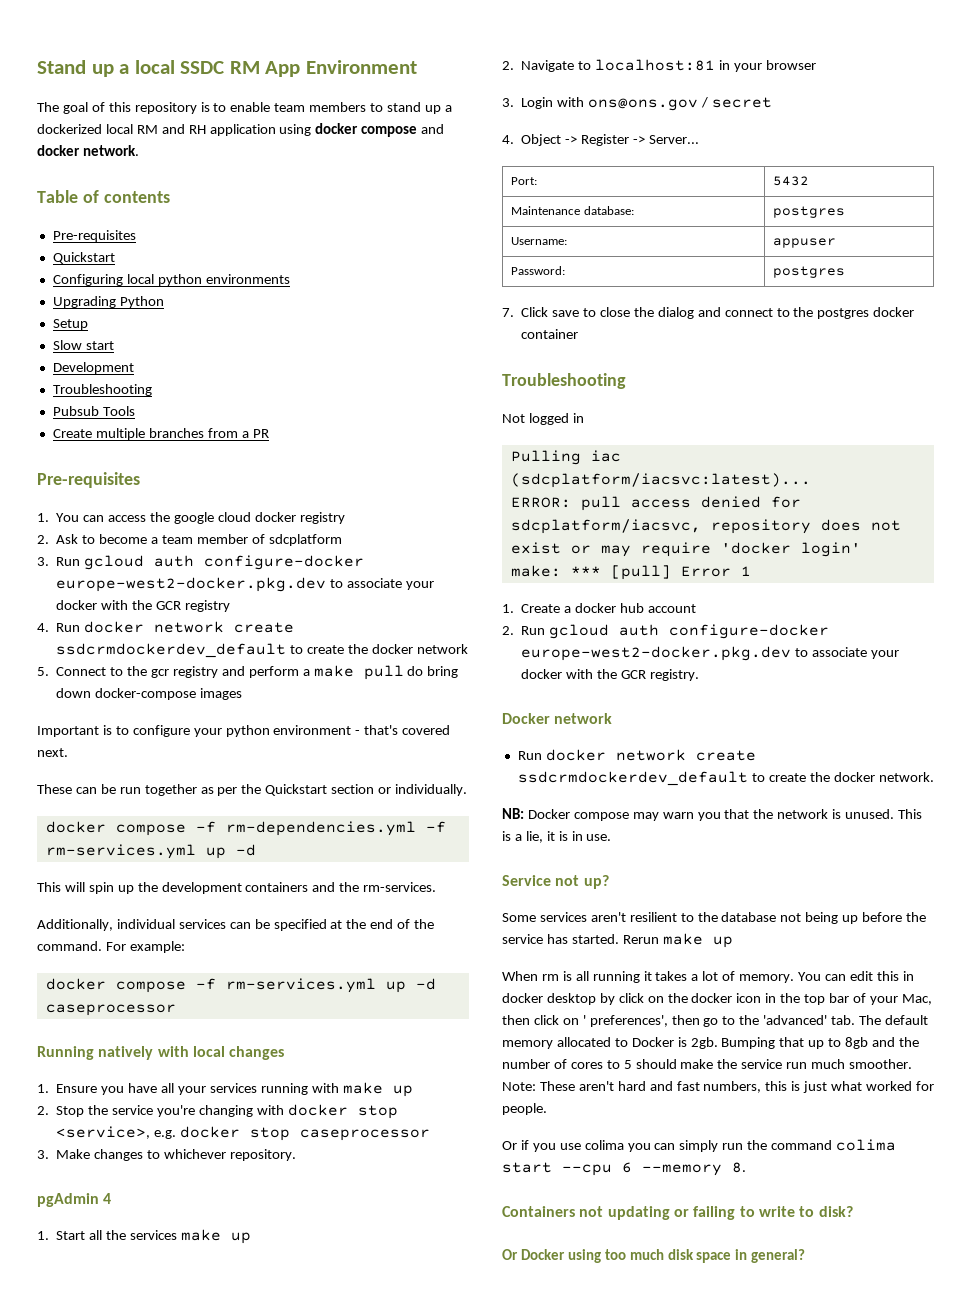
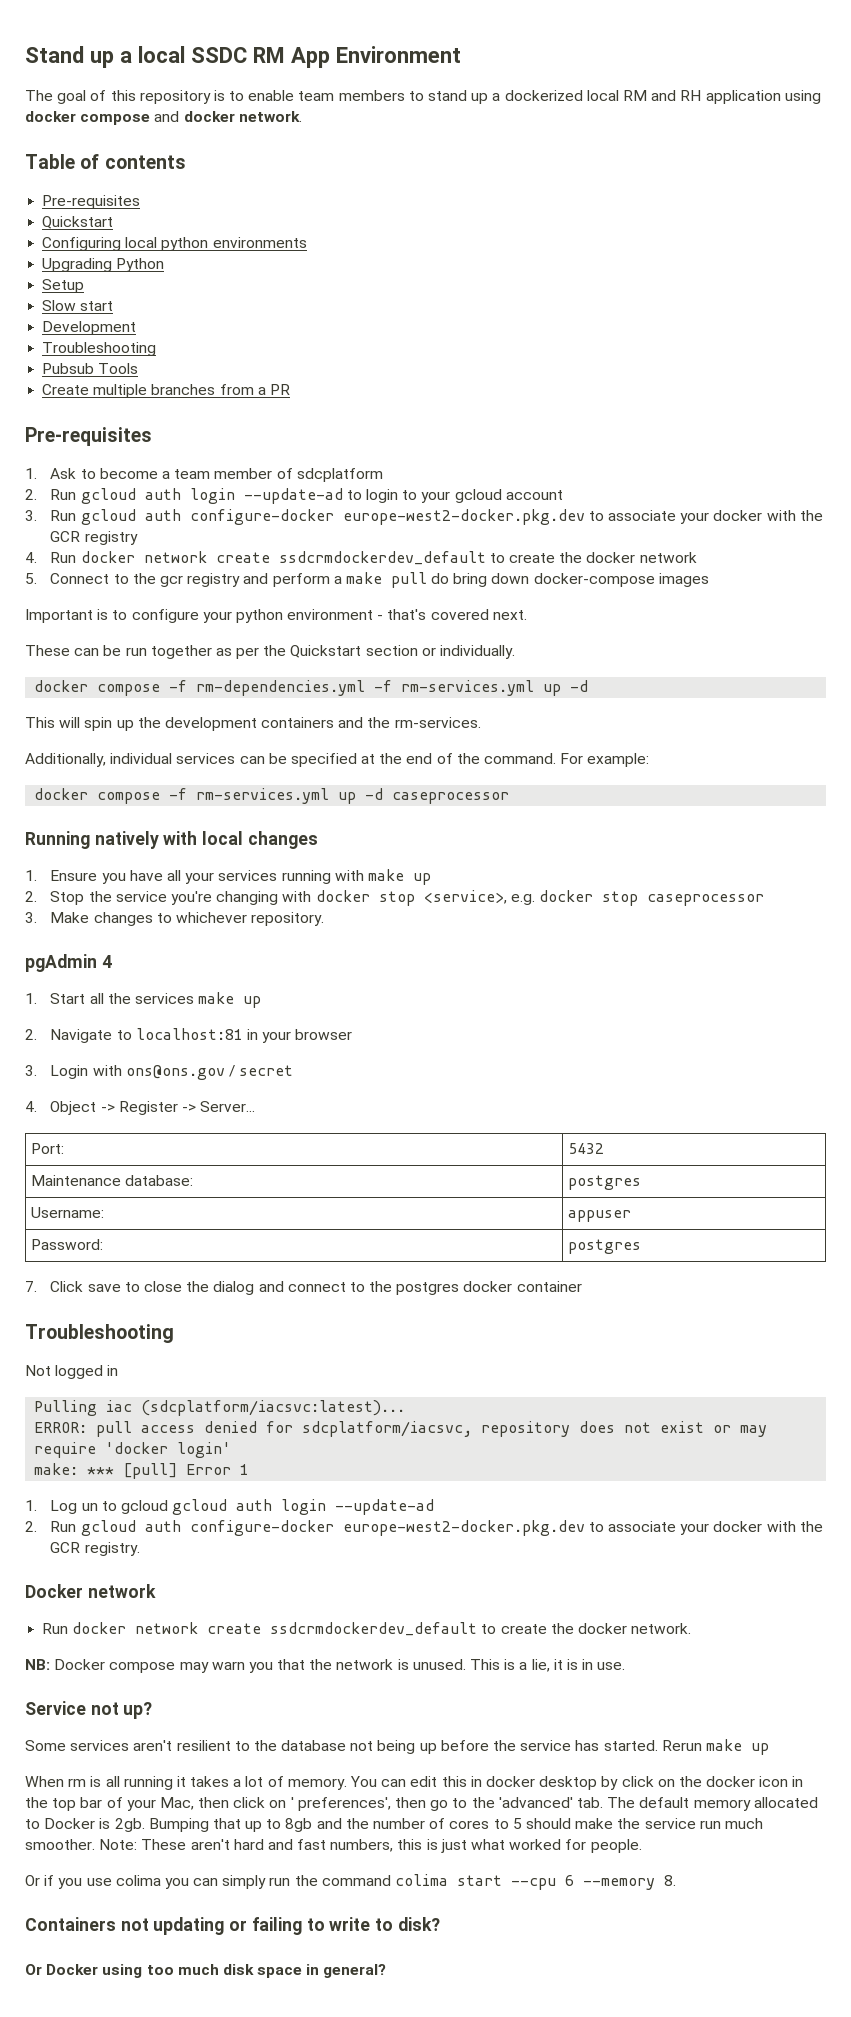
- 1. You can access the google cloud docker registry
- 2. Ask to become a team member of sdcplatform
+ 1. Ask to become a team member of sdcplatform
+ 2. Run gcloud auth login --update-ad to login to your gcloud account
- 1. Create a docker hub account
+ 1. Log un to gcloud gcloud auth login --update-ad

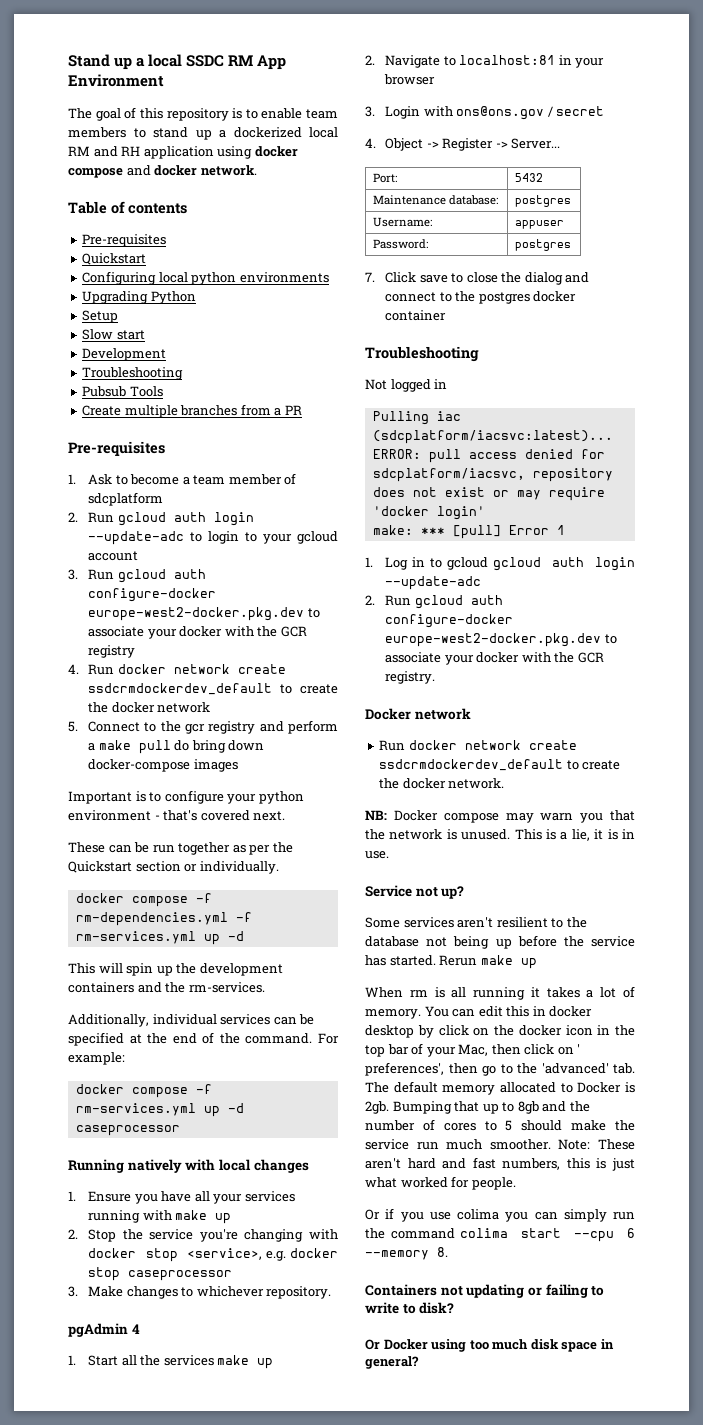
- 2. Run gcloud auth login --update-ad to login to your gcloud account
+ 2. Run gcloud auth login --update-adc to login to your gcloud account
- 1. Log un to gcloud gcloud auth login --update-ad
+ 1. Log in to gcloud gcloud auth login --update-adc

